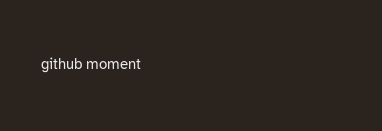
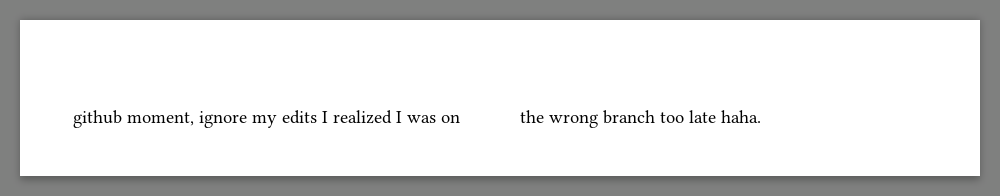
- github moment
+ github moment, ignore my edits I realized I was on the wrong branch too late haha.

